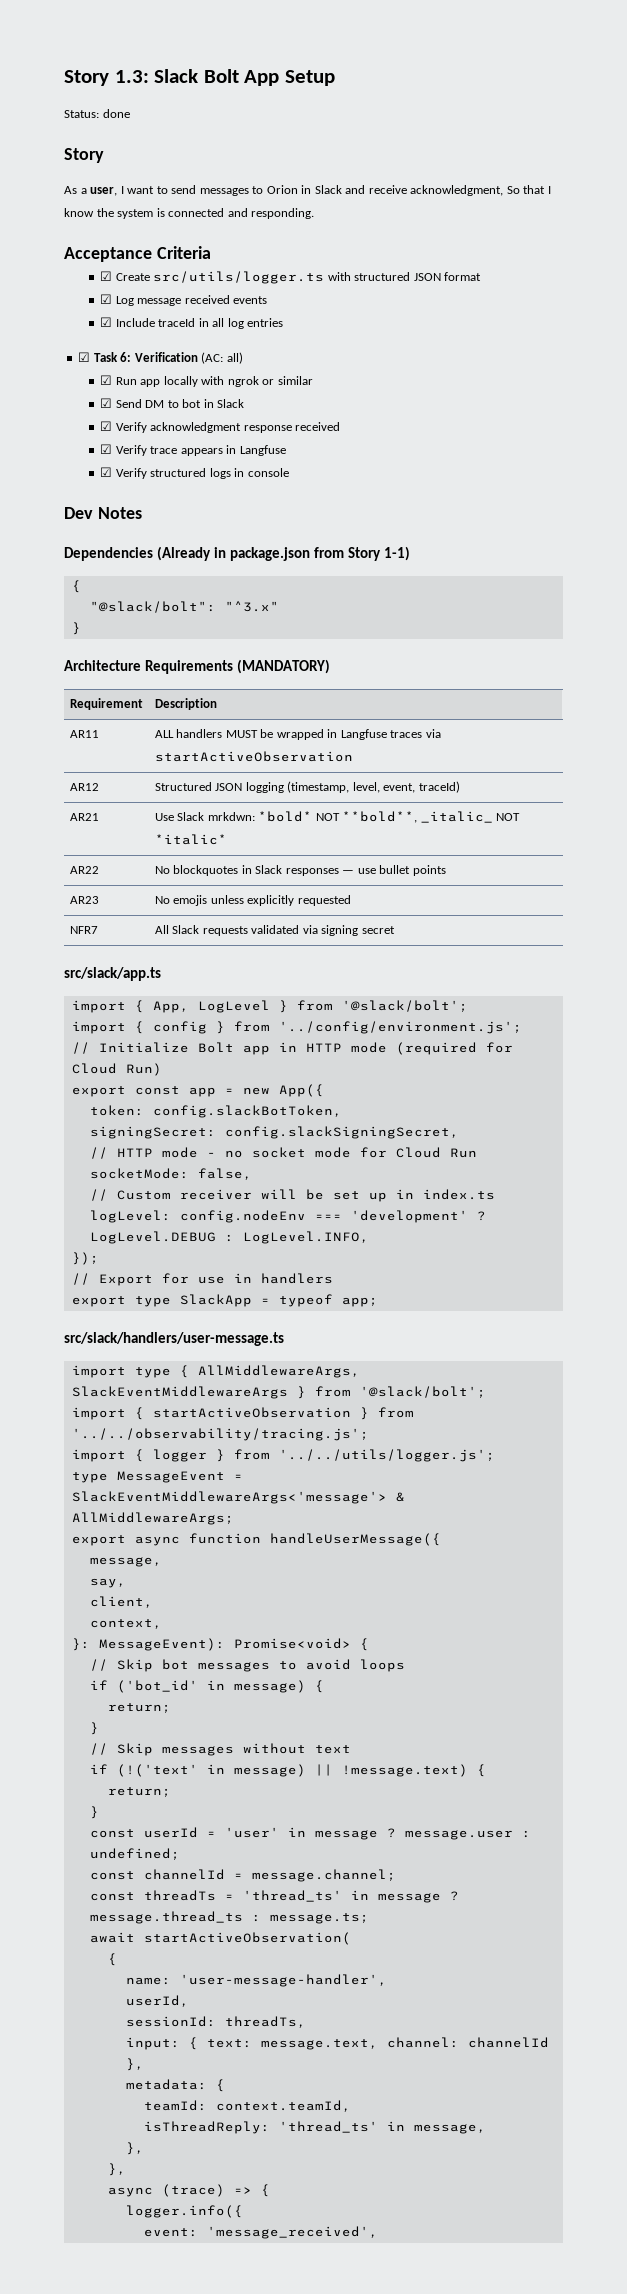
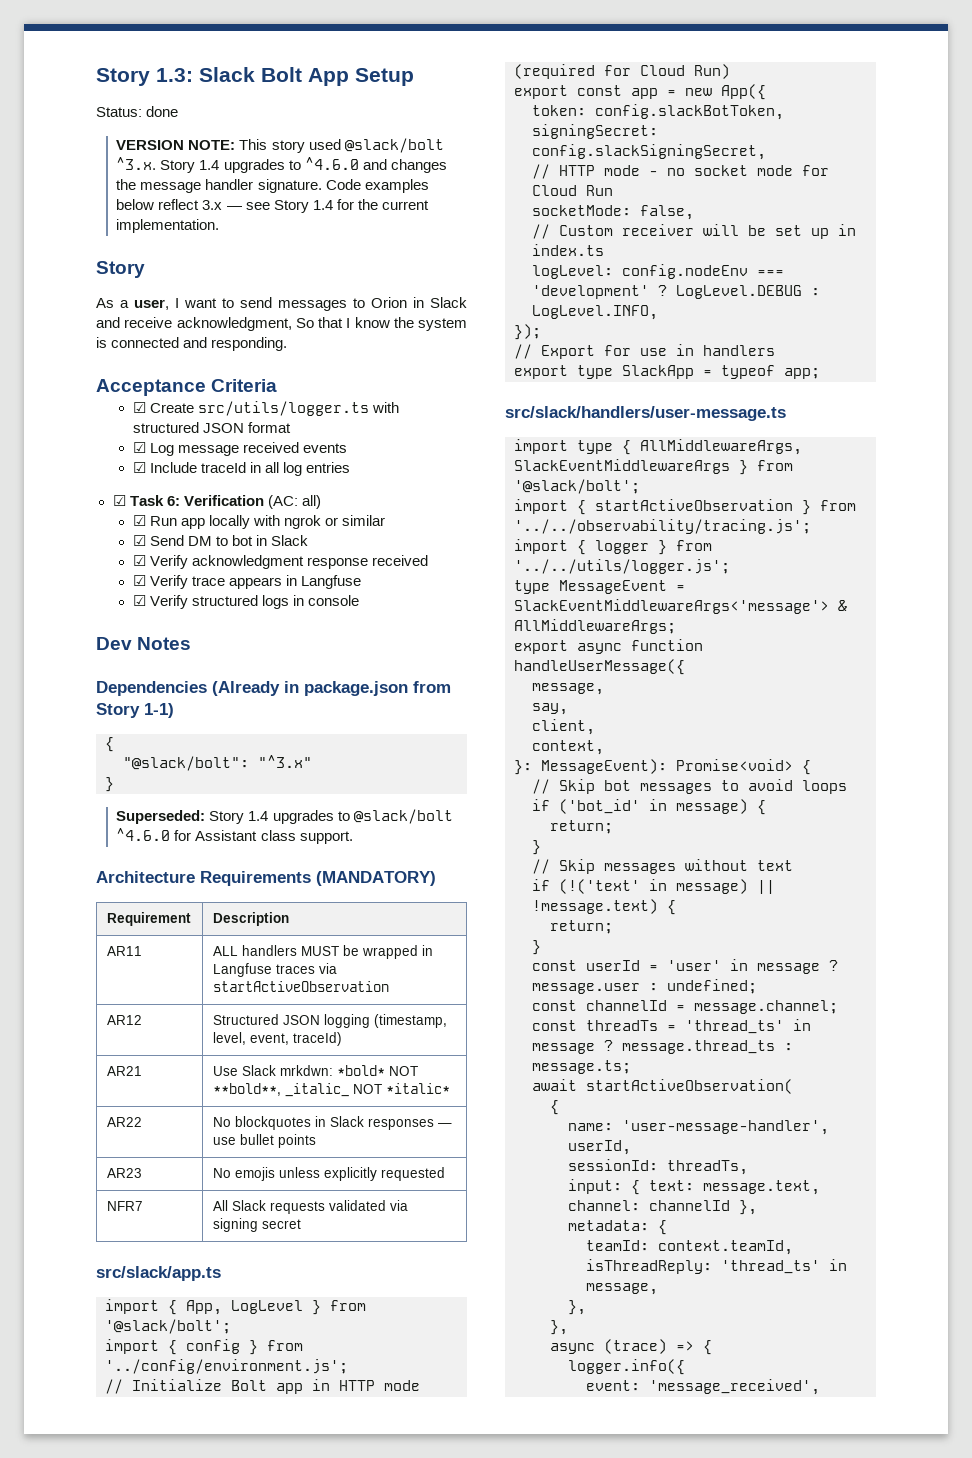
+ VERSION NOTE: This story used @slack/bolt ^3.x. Story 1.4 upgrades to ^4.6.0 and changes the message handler signature. Code examples below reflect 3.x — see Story 1.4 for the current implementation.
+ Superseded: Story 1.4 upgrades to @slack/bolt ^4.6.0 for Assistant class support.

